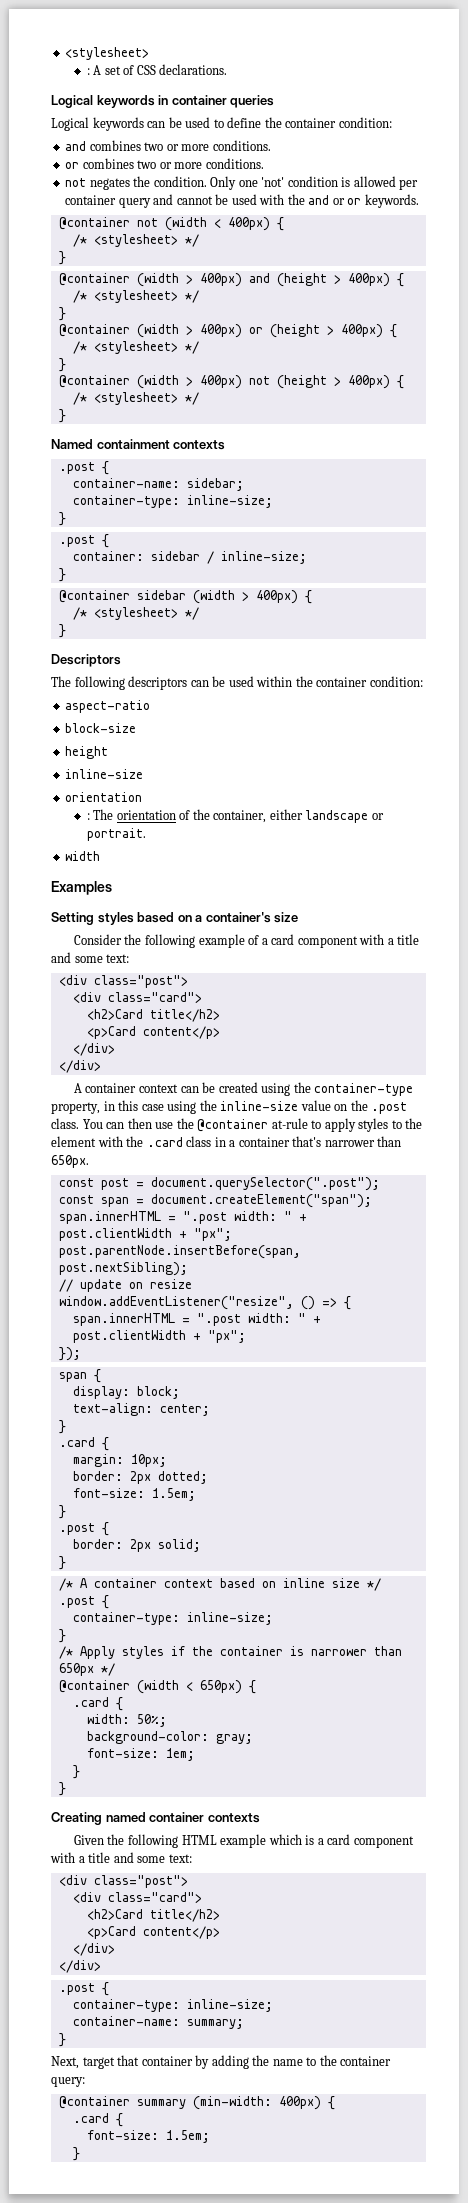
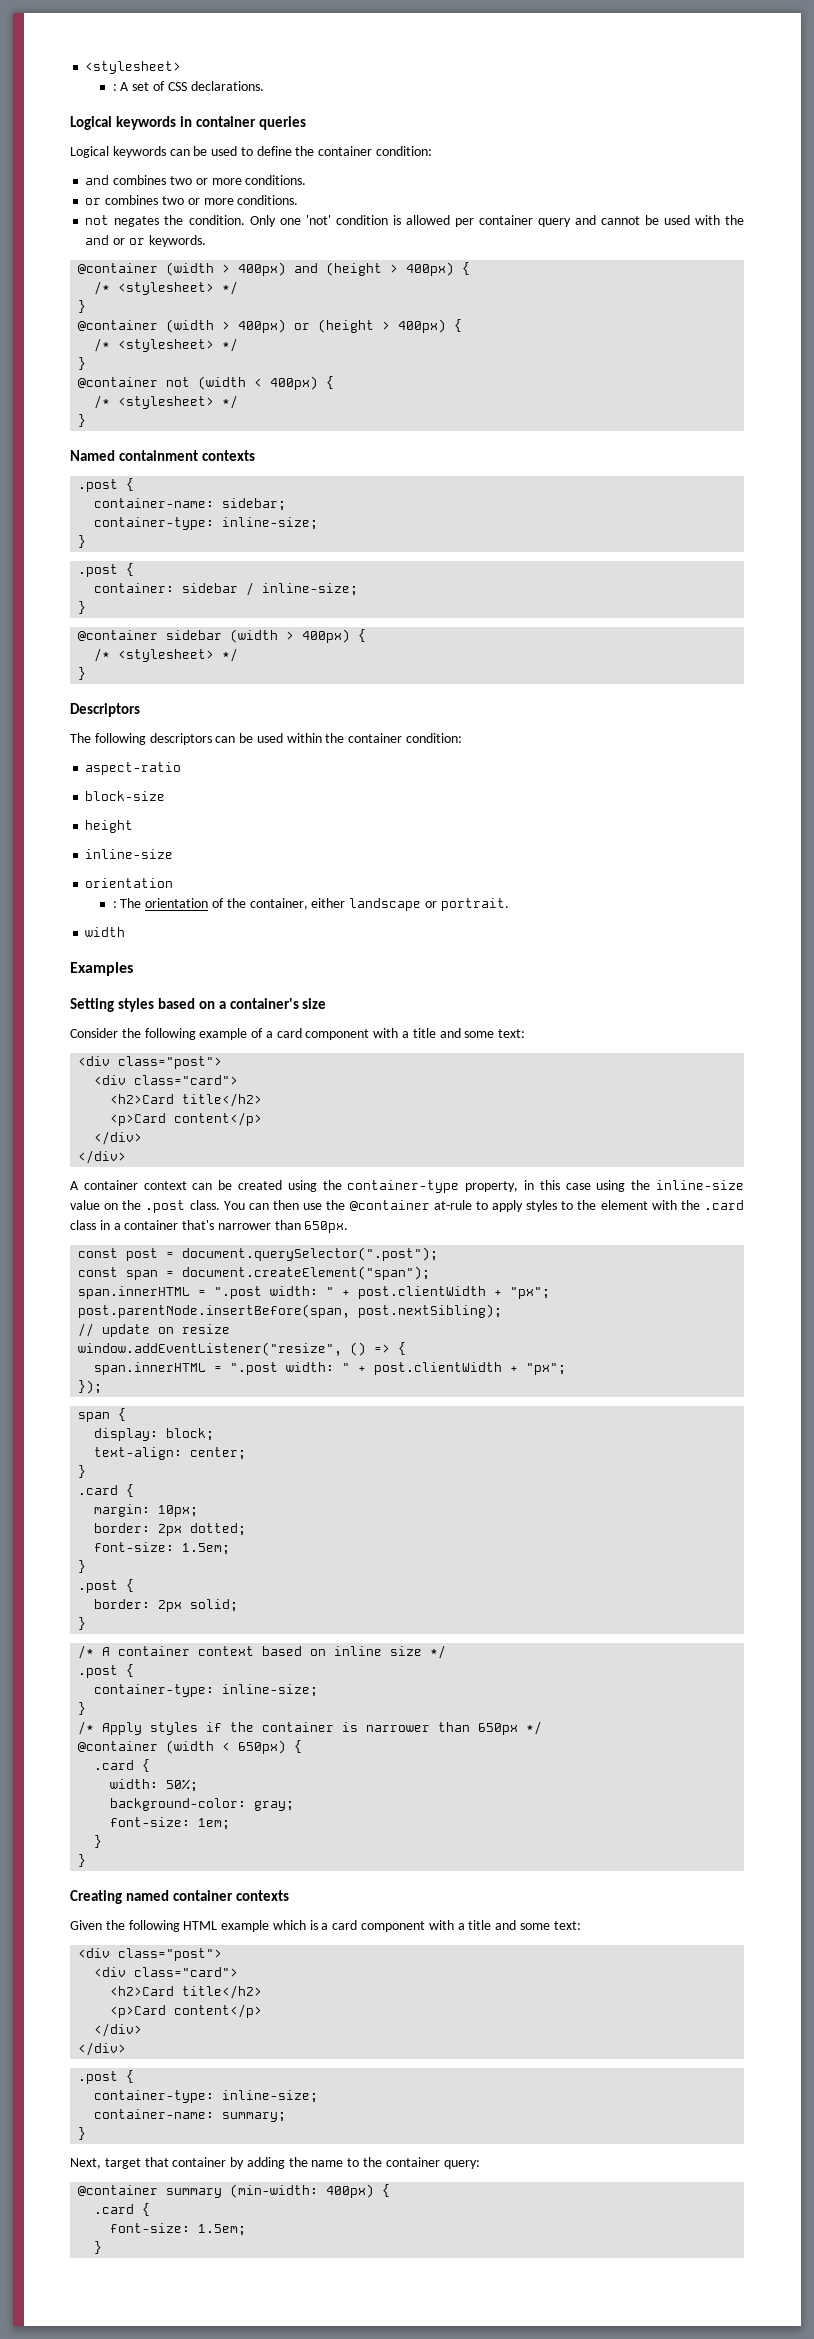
- @container not (width < 400px) {
- /* <stylesheet> */
- }
- @container (width > 400px) not (height > 400px) {
+ @container not (width < 400px) {

